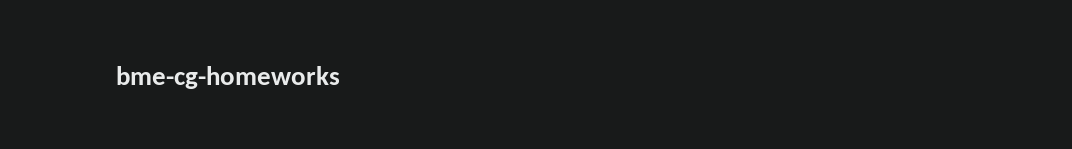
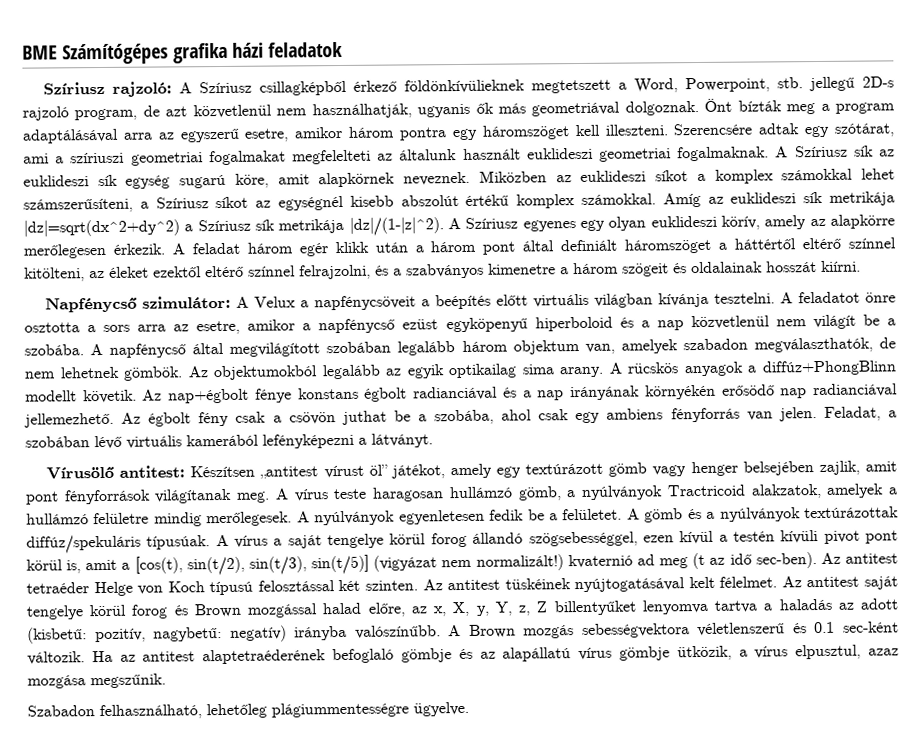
- bme-cg-homeworks
+ BME Számítógépes grafika házi feladatok
+ Szíriusz rajzoló: A Szíriusz csillagképből érkező földönkívülieknek megtetszett a Word, Powerpoint, stb. jellegű 2D-s rajzoló program, de azt közvetlenül nem használhatják, ugyanis ők más geometriával dolgoznak. Önt bízták meg a program adaptálásával arra az egyszerű esetre, amikor három pontra egy háromszöget kell illeszteni. Szerencsére adtak egy szótárat, ami a szíriuszi geometriai fogalmakat megfelelteti az általunk használt euklideszi geometriai fogalmaknak. A Szíriusz sík az euklideszi sík egység sugarú köre, amit alapkörnek neveznek. Miközben az euklideszi síkot a komplex számokkal lehet számszerűsíteni, a Szíriusz síkot az egységnél kisebb abszolút értékű komplex számokkal. Amíg az euklideszi sík metrikája |dz|=sqrt(dx^2+dy^2) a Szíriusz sík metrikája |dz|/(1-|z|^2). A Szíriusz egyenes egy olyan euklideszi körív, amely az alapkörre merőlegesen érkezik. A feladat három egér klikk után a három pont által definiált háromszöget a háttértől eltérő színnel kitölteni, az éleket ezektől eltérő színnel felrajzolni, és a szabványos kimenetre a három szögeit és oldalainak hosszát kiírni.
+ Napfénycső szimulátor: A Velux a napfénycsöveit a beépítés előtt virtuális világban kívánja tesztelni. A feladatot önre osztotta a sors arra az esetre, amikor a napfénycső ezüst egyköpenyű hiperboloid és a nap közvetlenül nem világít be a szobába. A napfénycső által megvilágított szobában legalább három objektum van, amelyek szabadon megválaszthatók, de nem lehetnek gömbök. Az objektumokból legalább az egyik optikailag sima arany. A rücskös anyagok a diffúz+PhongBlinn modellt követik. Az nap+égbolt fénye konstans égbolt radianciával és a nap irányának környékén erősödő nap radianciával jellemezhető. Az égbolt fény csak a csövön juthat be a szobába, ahol csak egy ambiens fényforrás van jelen. Feladat, a szobában lévő virtuális kamerából lefényképezni a látványt.
+ Vírusölő antitest: Készítsen „antitest vírust öl” játékot, amely egy textúrázott gömb vagy henger belsejében zajlik, amit pont fényforrások világítanak meg. A vírus teste haragosan hullámzó gömb, a nyúlványok Tractricoid alakzatok, amelyek a hullámzó felületre mindig merőlegesek. A nyúlványok egyenletesen fedik be a felületet. A gömb és a nyúlványok textúrázottak diffúz/spekuláris típusúak. A vírus a saját tengelye körül forog állandó szögsebességgel, ezen kívül a testén kívüli pivot pont körül is, amit a [cos(t), sin(t/2), sin(t/3), sin(t/5)] (vigyázat nem normalizált!) kvaternió ad meg (t az idő sec-ben). Az antitest tetraéder Helge von Koch típusú felosztással két szinten. Az antitest tüskéinek nyújtogatásával kelt félelmet. Az antitest saját tengelye körül forog és Brown mozgással halad előre, az x, X, y, Y, z, Z billentyűket lenyomva tartva a haladás az adott (kisbetű: pozitív, nagybetű: negatív) irányba valószínűbb. A Brown mozgás sebességvektora véletlenszerű és 0.1 sec-ként változik. Ha az antitest alaptetraéderének befoglaló gömbje és az alapállatú vírus gömbje ütközik, a vírus elpusztul, azaz mozgása megszűnik.
+ Szabadon felhasználható, lehetőleg plágiummentességre ügyelve.

